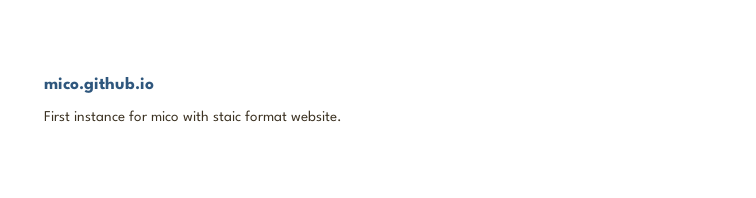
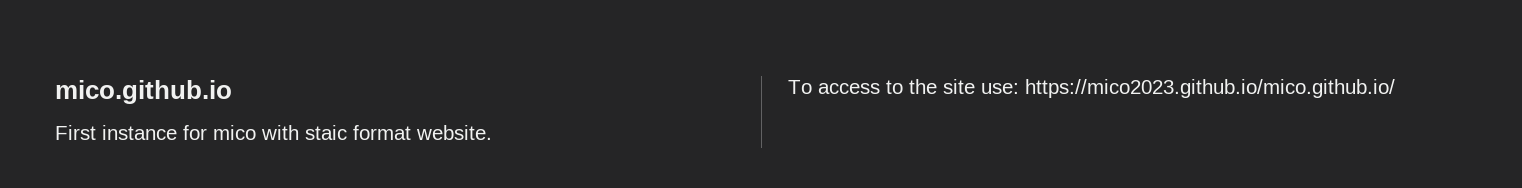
+ To access to the site use: https://mico2023.github.io/mico.github.io/

